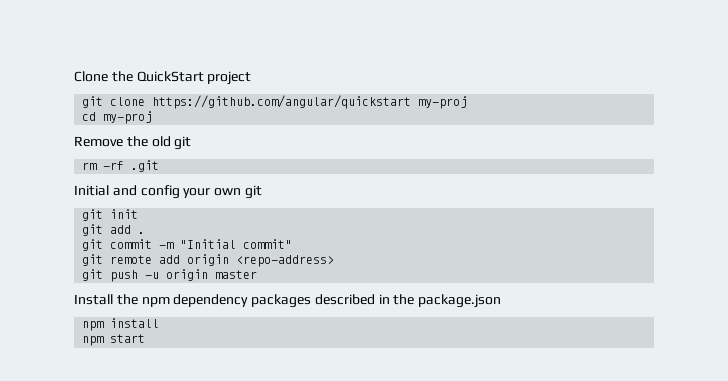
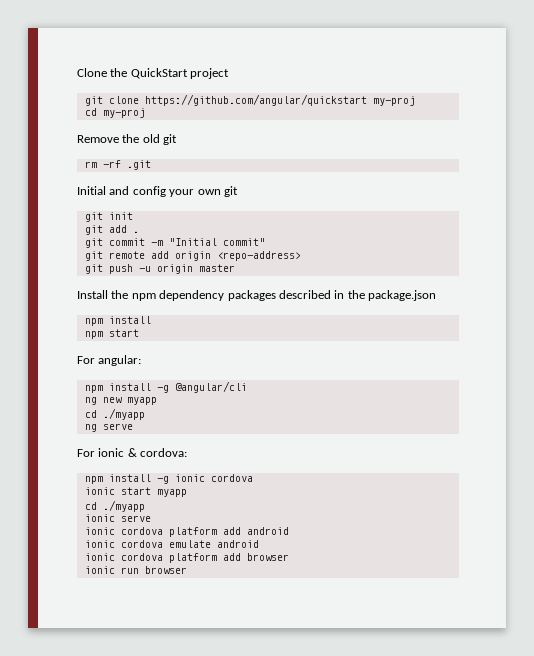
+ For angular:
+ npm install -g @angular/cli
+ ng new myapp
+ cd ./myapp
+ ng serve
+ For ionic & cordova:
+ npm install -g ionic cordova
+ ionic start myapp
+ cd ./myapp
+ ionic serve
+ ionic cordova platform add android
+ ionic cordova emulate android
+ ionic cordova platform add browser
+ ionic run browser

